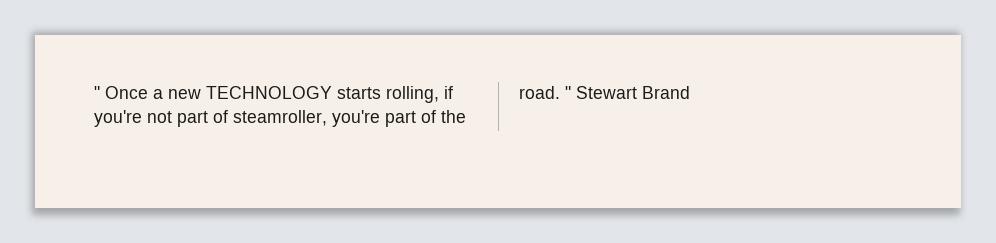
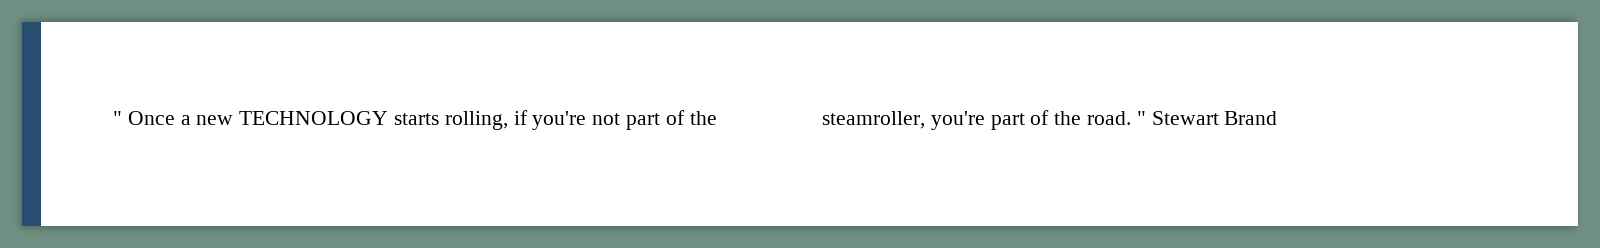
- " Once a new TECHNOLOGY starts rolling, if you're not part of steamroller, you're part of the road.
+ " Once a new TECHNOLOGY starts rolling, if you're not part of the steamroller, you're part of the road.

